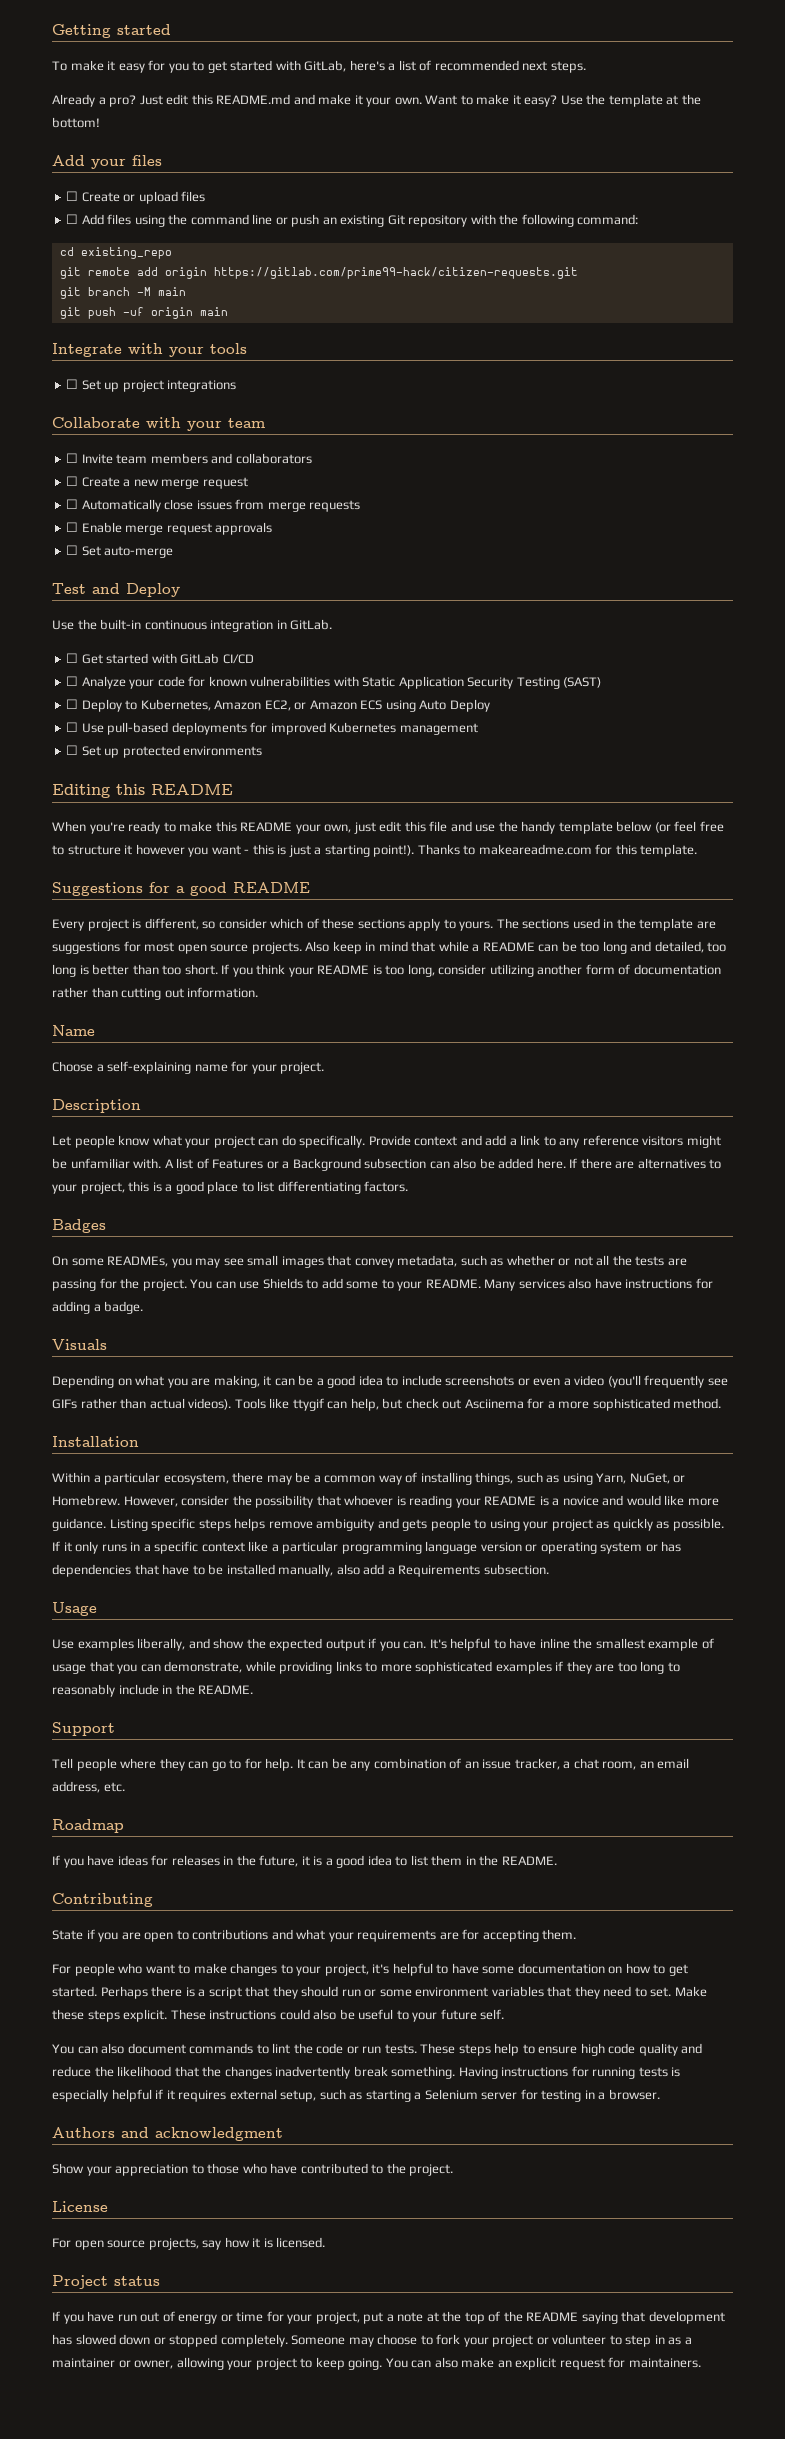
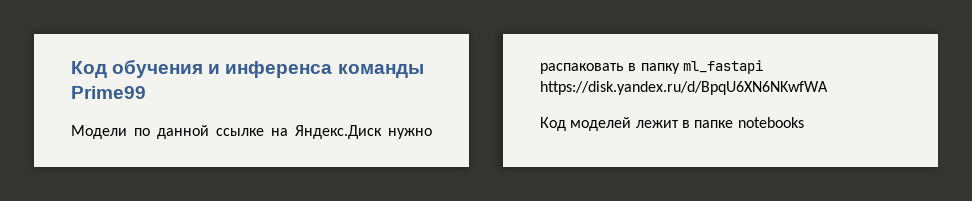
- Getting started
- To make it easy for you to get started with GitLab, here's a list of recommended next steps.
- Already a pro? Just edit this README.md and make it your own. Want to make it easy? Use the template at the bottom!
- Add your files
- ☐ Create or upload files
- ☐ Add files using the command line or push an existing Git repository with the following command:
- cd existing_repo
- git remote add origin https://gitlab.com/prime99-hack/citizen-requests.git
- git branch -M main
- git push -uf origin main
- Integrate with your tools
- ☐ Set up project integrations
- Collaborate with your team
- ☐ Invite team members and collaborators
- ☐ Create a new merge request
- ☐ Automatically close issues from merge requests
- ☐ Enable merge request approvals
- ☐ Set auto-merge
- Test and Deploy
- Use the built-in continuous integration in GitLab.
- ☐ Get started with GitLab CI/CD
- ☐ Analyze your code for known vulnerabilities with Static Application Security Testing (SAST)
- ☐ Deploy to Kubernetes, Amazon EC2, or Amazon ECS using Auto Deploy
- ☐ Use pull-based deployments for improved Kubernetes management
- ☐ Set up protected environments
- Editing this README
- When you're ready to make this README your own, just edit this file and use the handy template below (or feel free to structure it however you want - this is just a starting point!). Thanks to makeareadme.com for this template.
- Suggestions for a good README
- Every project is different, so consider which of these sections apply to yours. The sections used in the template are suggestions for most open source projects. Also keep in mind that while a README can be too long and detailed, too long is better than too short. If you think your README is too long, consider utilizing another form of documentation rather than cutting out information.
- Name
- Choose a self-explaining name for your project.
- Description
- Let people know what your project can do specifically. Provide context and add a link to any reference visitors might be unfamiliar with. A list of Features or a Background subsection can also be added here. If there are alternatives to your project, this is a good place to list differentiating factors.
- Badges
- On some READMEs, you may see small images that convey metadata, such as whether or not all the tests are passing for the project. You can use Shields to add some to your README. Many services also have instructions for adding a badge.
- Visuals
- Depending on what you are making, it can be a good idea to include screenshots or even a video (you'll frequently see GIFs rather than actual videos). Tools like ttygif can help, but check out Asciinema for a more sophisticated method.
- Installation
- Within a particular ecosystem, there may be a common way of installing things, such as using Yarn, NuGet, or Homebrew. However, consider the possibility that whoever is reading your README is a novice and would like more guidance. Listing specific steps helps remove ambiguity and gets people to using your project as quickly as possible. If it only runs in a specific context like a particular programming language version or operating system or has dependencies that have to be installed manually, also add a Requirements subsection.
- Usage
- Use examples liberally, and show the expected output if you can. It's helpful to have inline the smallest example of usage that you can demonstrate, while providing links to more sophisticated examples if they are too long to reasonably include in the README.
- Support
- Tell people where they can go to for help. It can be any combination of an issue tracker, a chat room, an email address, etc.
- Roadmap
- If you have ideas for releases in the future, it is a good idea to list them in the README.
- Contributing
- State if you are open to contributions and what your requirements are for accepting them.
- For people who want to make changes to your project, it's helpful to have some documentation on how to get started. Perhaps there is a script that they should run or some environment variables that they need to set. Make these steps explicit. These instructions could also be useful to your future self.
- You can also document commands to lint the code or run tests. These steps help to ensure high code quality and reduce the likelihood that the changes inadvertently break something. Having instructions for running tests is especially helpful if it requires external setup, such as starting a Selenium server for testing in a browser.
- Authors and acknowledgment
- Show your appreciation to those who have contributed to the project.
- License
- For open source projects, say how it is licensed.
- Project status
- If you have run out of energy or time for your project, put a note at the top of the README saying that development has slowed down or stopped completely. Someone may choose to fork your project or volunteer to step in as a maintainer or owner, allowing your project to keep going. You can also make an explicit request for maintainers.
+ Код обучения и инференса команды Prime99
+ Модели по данной ссылке на Яндекс.Диск нужно распаковать в папку ml_fastapi https://disk.yandex.ru/d/BpqU6XN6NKwfWA
+ Код моделей лежит в папке notebooks

